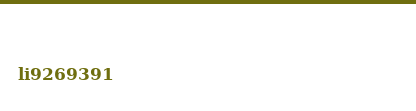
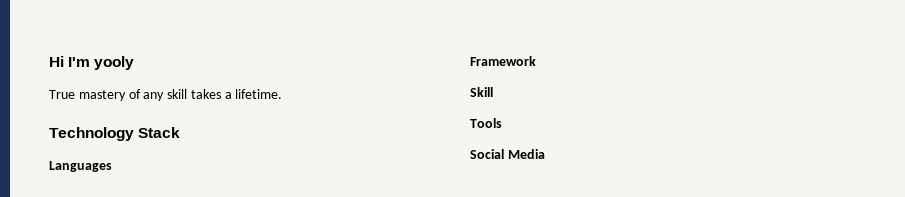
- li9269391
+ Hi I'm yooly
+ True mastery of any skill takes a lifetime.
+ Technology Stack
+ Languages
+ Framework
+ Skill
+ Tools
+ Social Media

